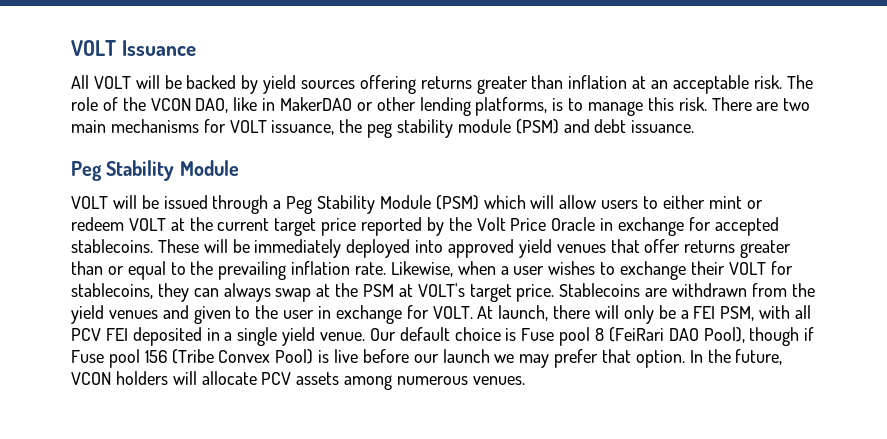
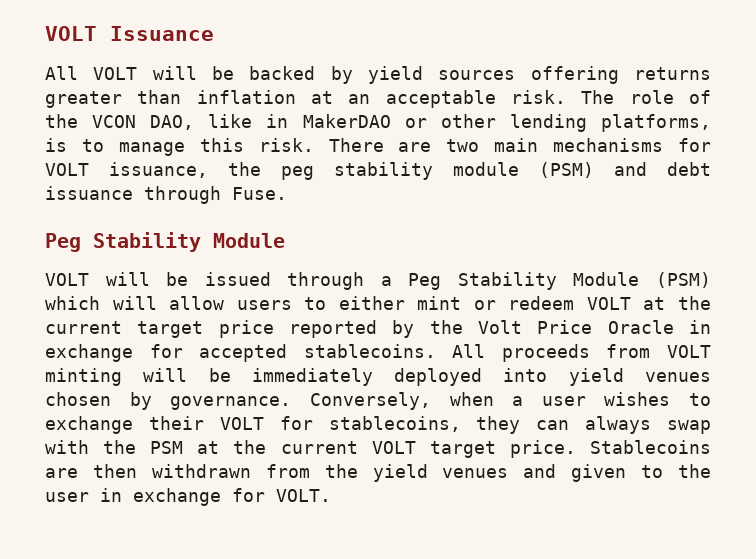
- There are two main mechanisms for VOLT issuance, the peg stability module (PSM) and debt issuance.
+ There are two main mechanisms for VOLT issuance, the peg stability module (PSM) and debt issuance through Fuse.
- These will be immediately deployed into approved yield venues that offer returns greater than or equal to the prevailing inflation rate. Likewise, when a user wishes to exchange their VOLT for stablecoins, they can always swap at the PSM at VOLT's target price.
+ All proceeds from VOLT minting will be immediately deployed into yield venues chosen by governance. Conversely, when a user wishes to exchange their VOLT for stablecoins, they can always swap with the PSM at the current VOLT target price.
- Stablecoins are withdrawn from the yield venues and given to the user in exchange for VOLT. At launch, there will only be a FEI PSM, with all PCV FEI deposited in a single yield venue. Our default choice is Fuse pool 8 (FeiRari DAO Pool), though if Fuse pool 156 (Tribe Convex Pool) is live before our launch we may prefer that option. In the future, VCON holders will allocate PCV assets among numerous venues.
+ Stablecoins are then withdrawn from the yield venues and given to the user in exchange for VOLT.

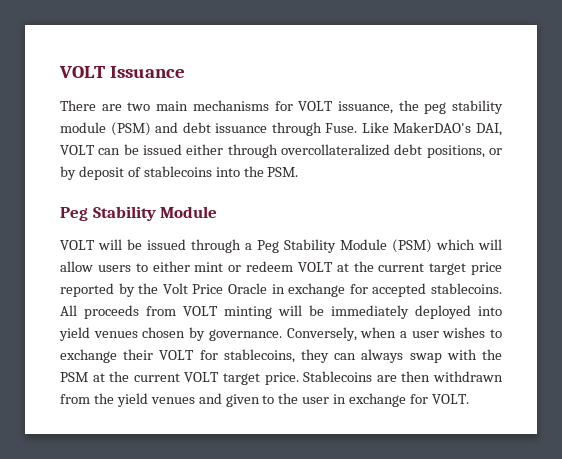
- All VOLT will be backed by yield sources offering returns greater than inflation at an acceptable risk. The role of the VCON DAO, like in MakerDAO or other lending platforms, is to manage this risk.
+ Like MakerDAO's DAI, VOLT can be issued either through overcollateralized debt positions, or by deposit of stablecoins into the PSM.

